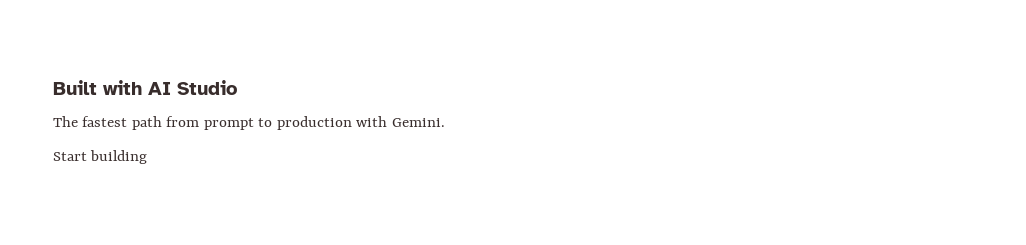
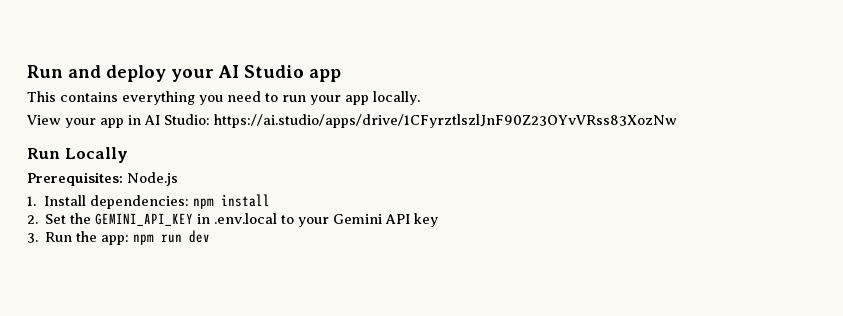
- Built with AI Studio
- The fastest path from prompt to production with Gemini.
- Start building
+ Run and deploy your AI Studio app
+ This contains everything you need to run your app locally.
+ View your app in AI Studio: https://ai.studio/apps/drive/1CFyrztlszlJnF90Z23OYvVRss83XozNw
+ Run Locally
+ Prerequisites: Node.js
+ 1. Install dependencies: npm install
+ 2. Set the GEMINI_API_KEY in .env.local to your Gemini API key
+ 3. Run the app: npm run dev

